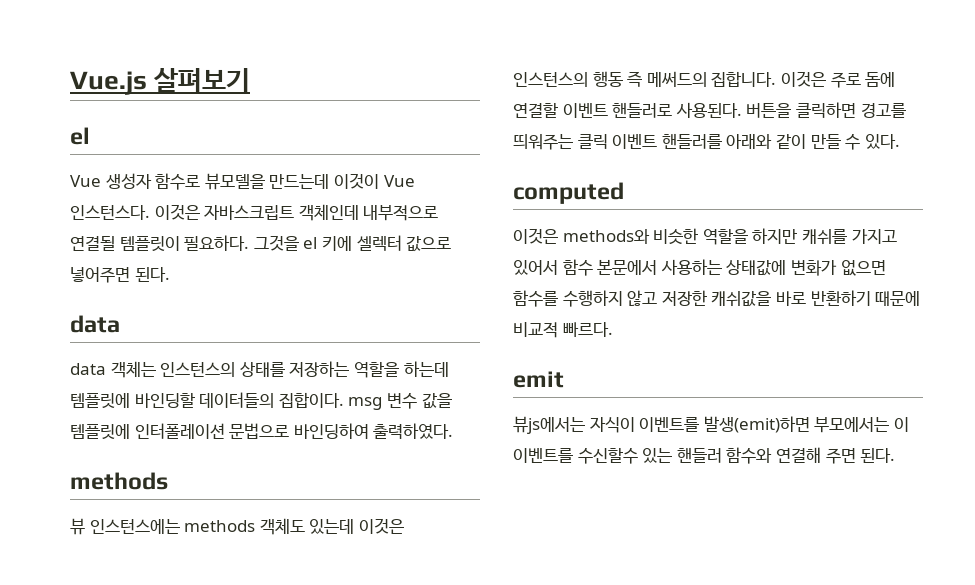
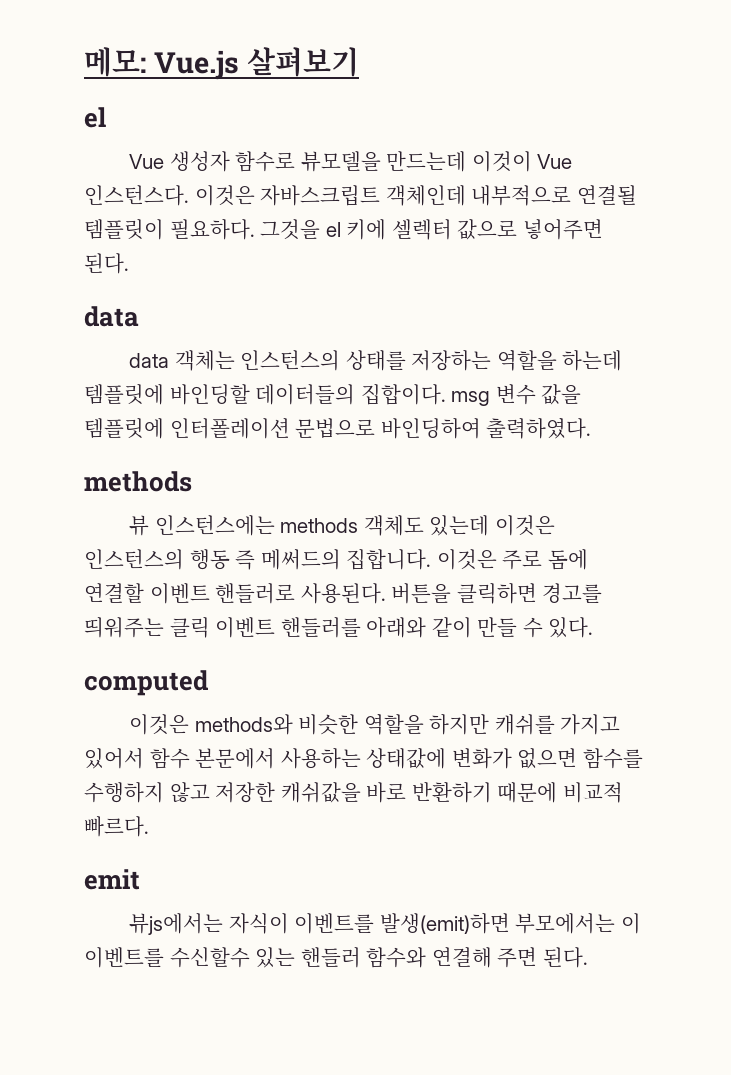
- Vue.js 살펴보기
+ 메모: Vue.js 살펴보기

